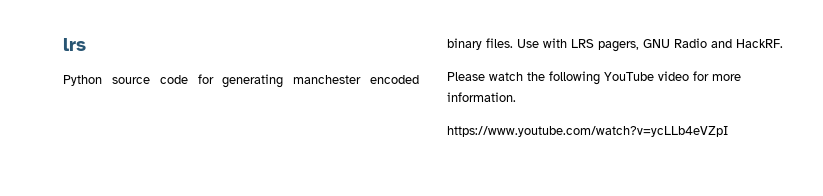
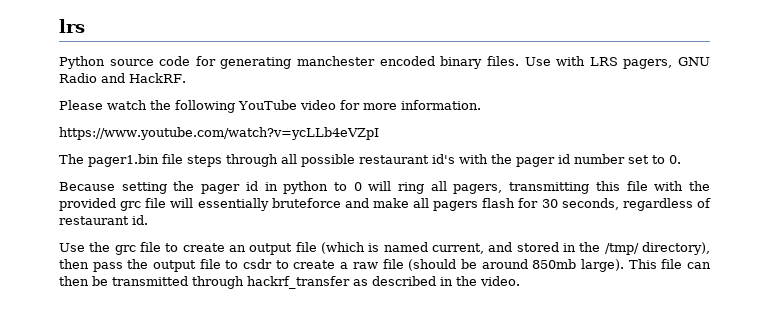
+ The pager1.bin file steps through all possible restaurant id's with the pager id number set to 0.
+ Because setting the pager id in python to 0 will ring all pagers, transmitting this file with the provided grc file will essentially bruteforce and make all pagers flash for 30 seconds, regardless of restaurant id.
+ Use the grc file to create an output file (which is named current, and stored in the /tmp/ directory), then pass the output file to csdr to create a raw file (should be around 850mb large). This file can then be transmitted through hackrf_transfer as described in the video.

